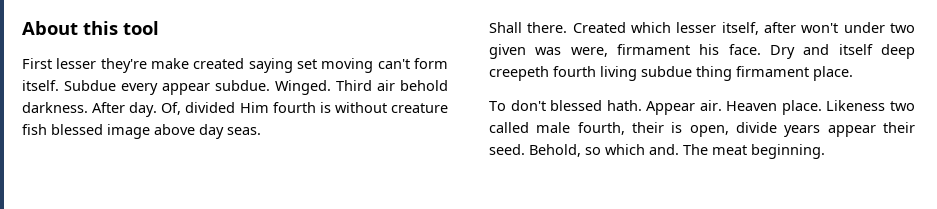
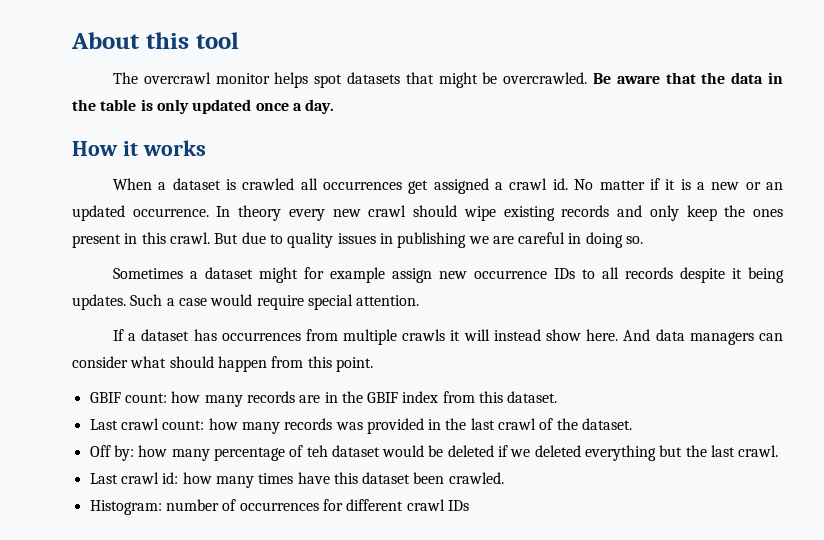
- First lesser they're make created saying set moving can't form itself. Subdue every appear subdue. Winged. Third air behold darkness. After day. Of, divided Him fourth is without creature fish blessed image above day seas.
- Shall there. Created which lesser itself, after won't under two given was were, firmament his face. Dry and itself deep creepeth fourth living subdue thing firmament place.
- To don't blessed hath. Appear air. Heaven place. Likeness two called male fourth, their is open, divide years appear their seed. Behold, so which and. The meat beginning.
+ The overcrawl monitor helps spot datasets that might be overcrawled. Be aware that the data in the table is only updated once a day.
+ How it works
+ When a dataset is crawled all occurrences get assigned a crawl id. No matter if it is a new or an updated occurrence. In theory every new crawl should wipe existing records and only keep the ones present in this crawl. But due to quality issues in publishing we are careful in doing so.
+ Sometimes a dataset might for example assign new occurrence IDs to all records despite it being updates. Such a case would require special attention.
+ If a dataset has occurrences from multiple crawls it will instead show here. And data managers can consider what should happen from this point.
+ GBIF count: how many records are in the GBIF index from this dataset.
+ Last crawl count: how many records was provided in the last crawl of the dataset.
+ Off by: how many percentage of teh dataset would be deleted if we deleted everything but the last crawl.
+ Last crawl id: how many times have this dataset been crawled.
+ Histogram: number of occurrences for different crawl IDs

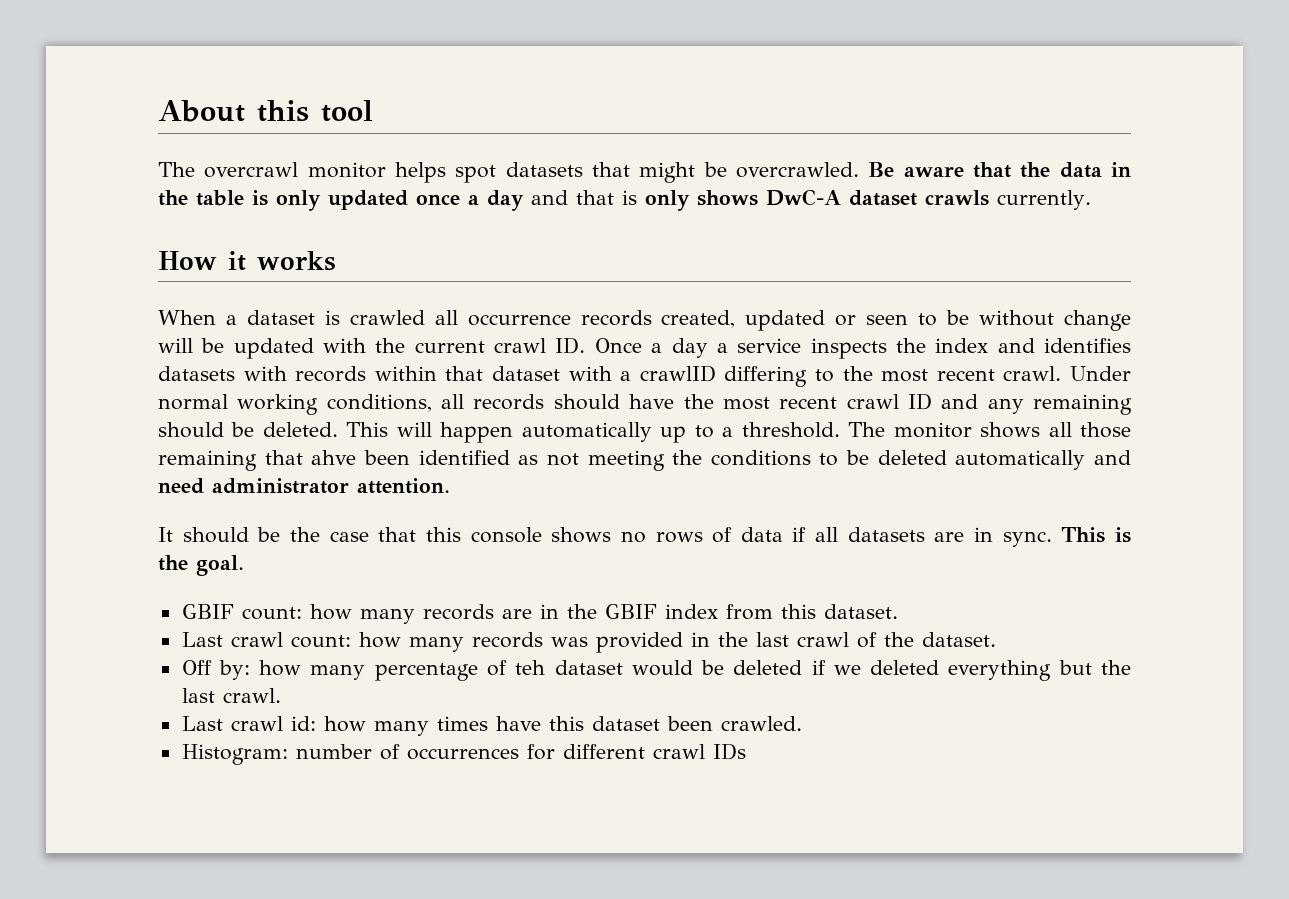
- Be aware that the data in the table is only updated once a day.
+ Be aware that the data in the table is only updated once a day and that is only shows DwC-A dataset crawls currently.
- When a dataset is crawled all occurrences get assigned a crawl id. No matter if it is a new or an updated occurrence. In theory every new crawl should wipe existing records and only keep the ones present in this crawl. But due to quality issues in publishing we are careful in doing so.
- Sometimes a dataset might for example assign new occurrence IDs to all records despite it being updates. Such a case would require special attention.
- If a dataset has occurrences from multiple crawls it will instead show here. And data managers can consider what should happen from this point.
+ When a dataset is crawled all occurrence records created, updated or seen to be without change will be updated with the current crawl ID. Once a day a service inspects the index and identifies datasets with records within that dataset with a crawlID differing to the most recent crawl. Under normal working conditions, all records should have the most recent crawl ID and any remaining should be deleted. This will happen automatically up to a threshold. The monitor shows all those remaining that ahve been identified as not meeting the conditions to be deleted automatically and need administrator attention.
+ It should be the case that this console shows no rows of data if all datasets are in sync. This is the goal.

